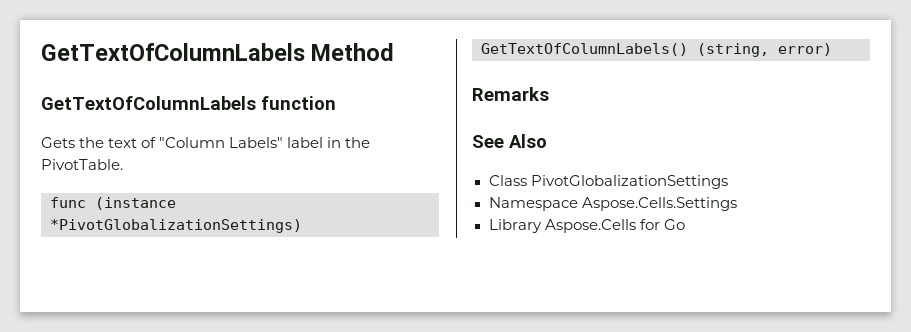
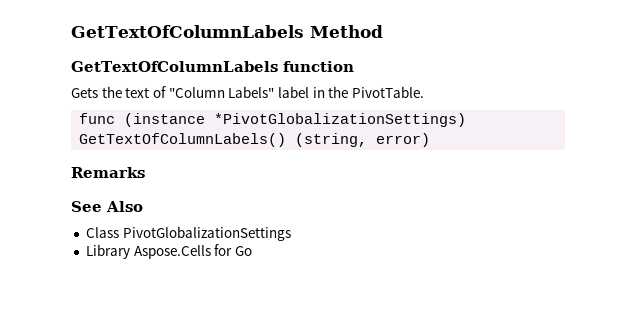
- Namespace Aspose.Cells.Settings

